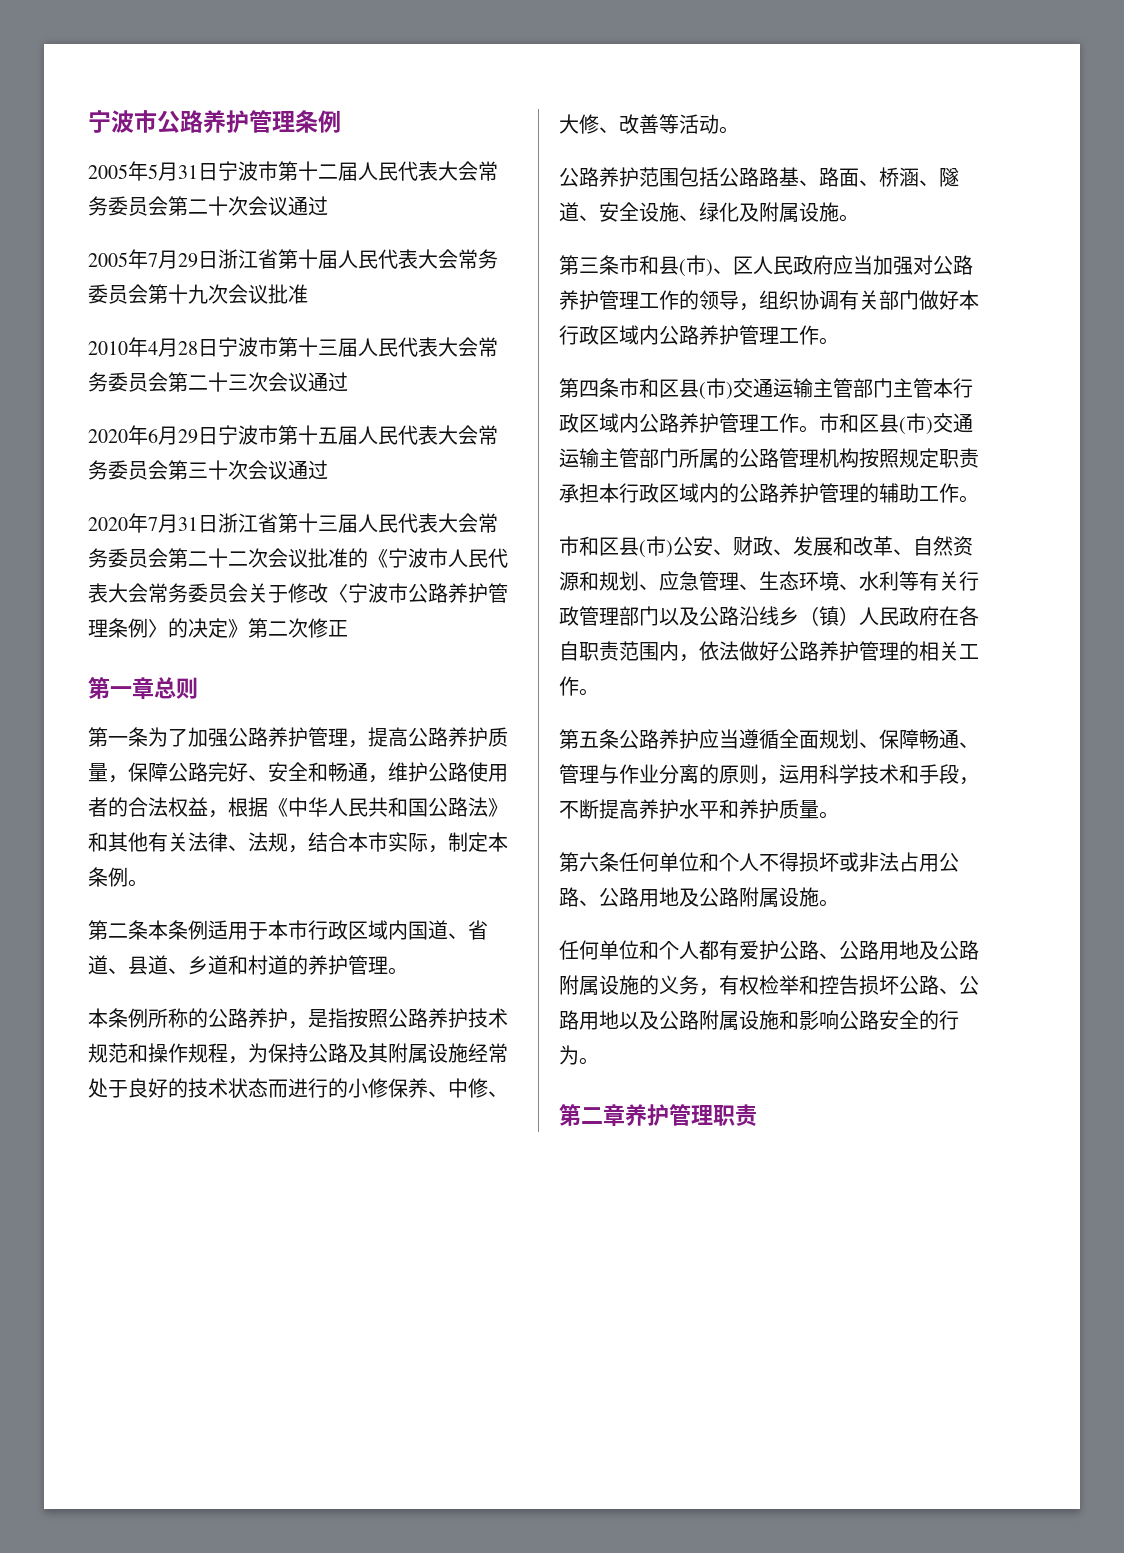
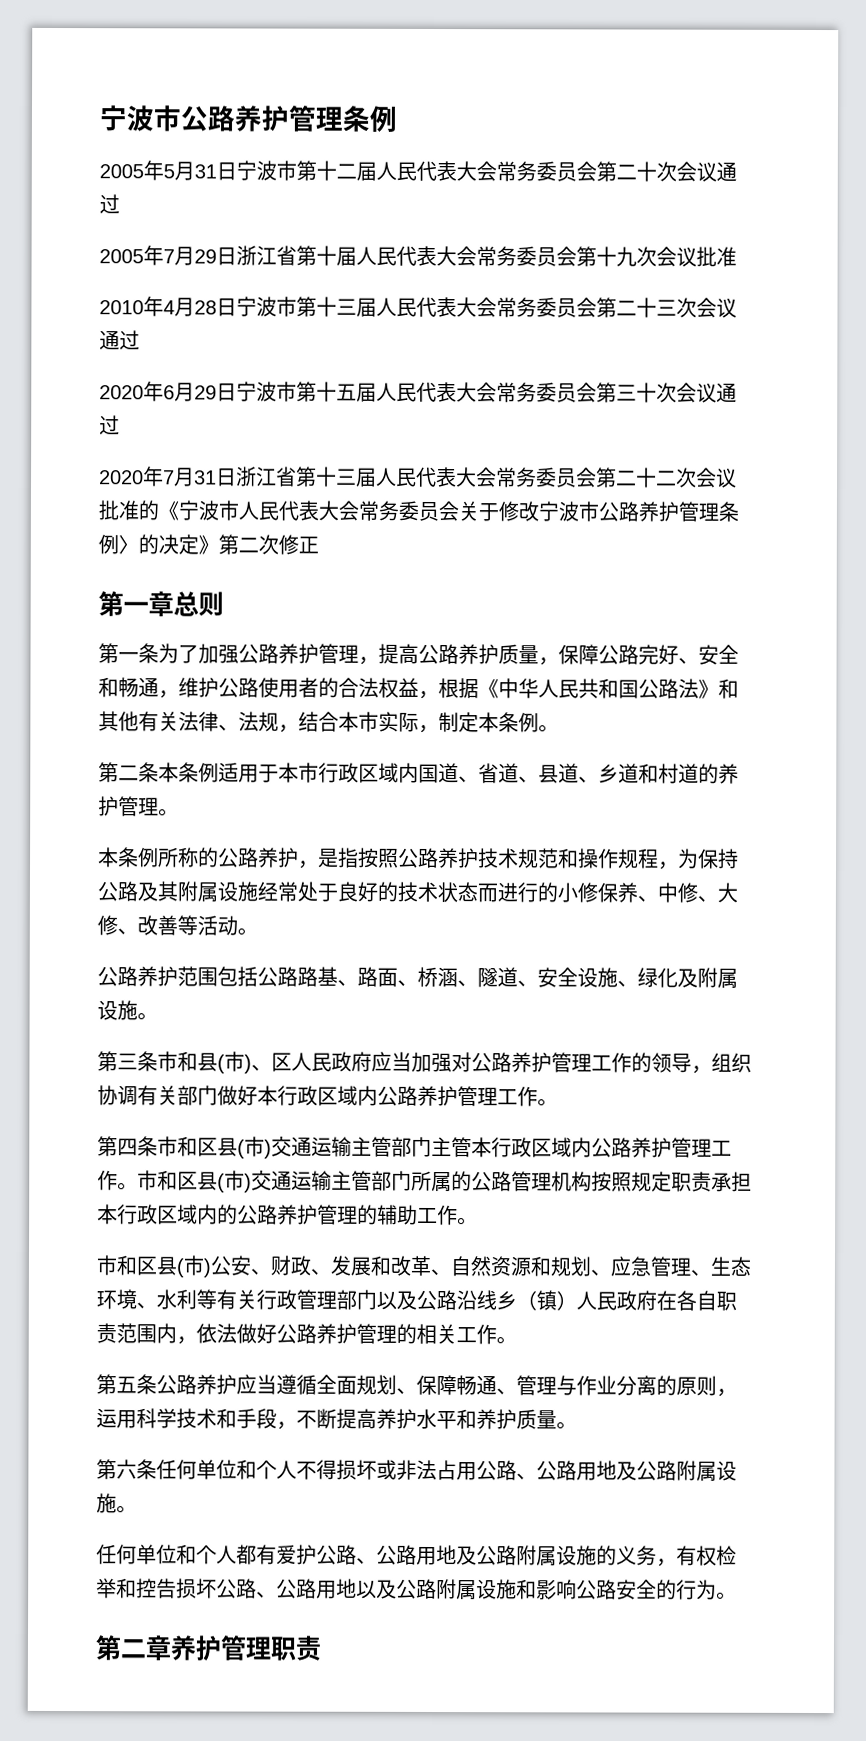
- 2020年7月31日浙江省第十三届人民代表大会常务委员会第二十二次会议批准的《宁波市人民代表大会常务委员会关于修改〈宁波市公路养护管理条例〉的决定》第二次修正
+ 2020年7月31日浙江省第十三届人民代表大会常务委员会第二十二次会议批准的《宁波市人民代表大会常务委员会关于修改宁波市公路养护管理条例〉的决定》第二次修正

